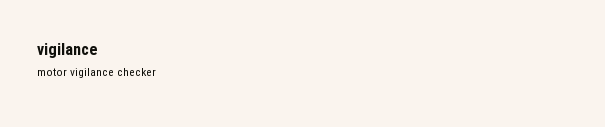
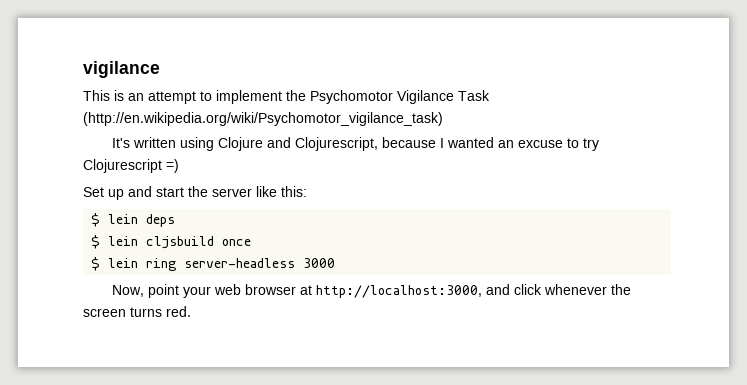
- motor vigilance checker
+ This is an attempt to implement the Psychomotor Vigilance Task (http://en.wikipedia.org/wiki/Psychomotor_vigilance_task)
+ It's written using Clojure and Clojurescript, because I wanted an excuse to try Clojurescript =)
+ Set up and start the server like this:
+ $ lein deps
+ $ lein cljsbuild once
+ $ lein ring server-headless 3000
+ Now, point your web browser at http://localhost:3000, and click whenever the screen turns red.

